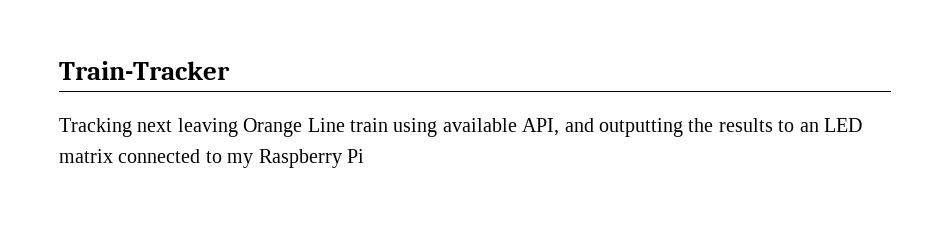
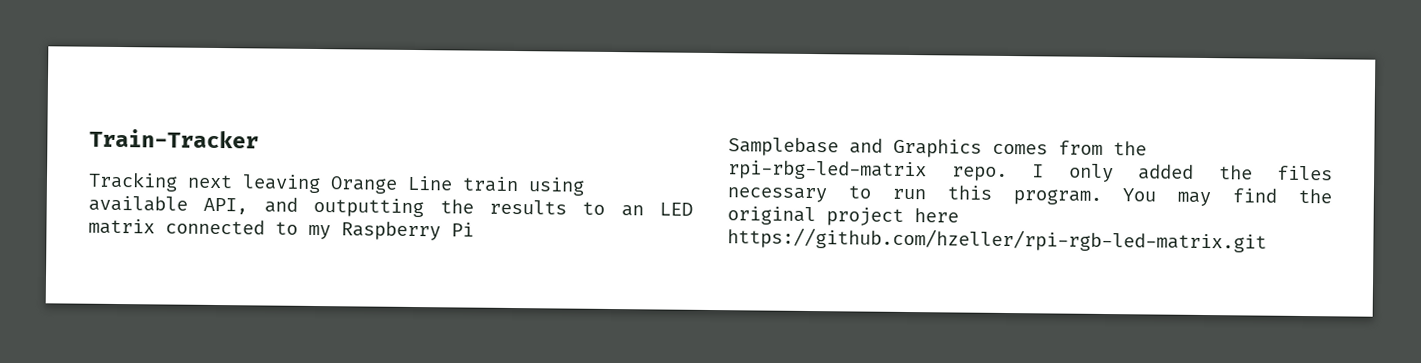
+ Samplebase and Graphics comes from the rpi-rbg-led-matrix repo. I only added the files necessary to run this program. You may find the original project here https://github.com/hzeller/rpi-rgb-led-matrix.git

